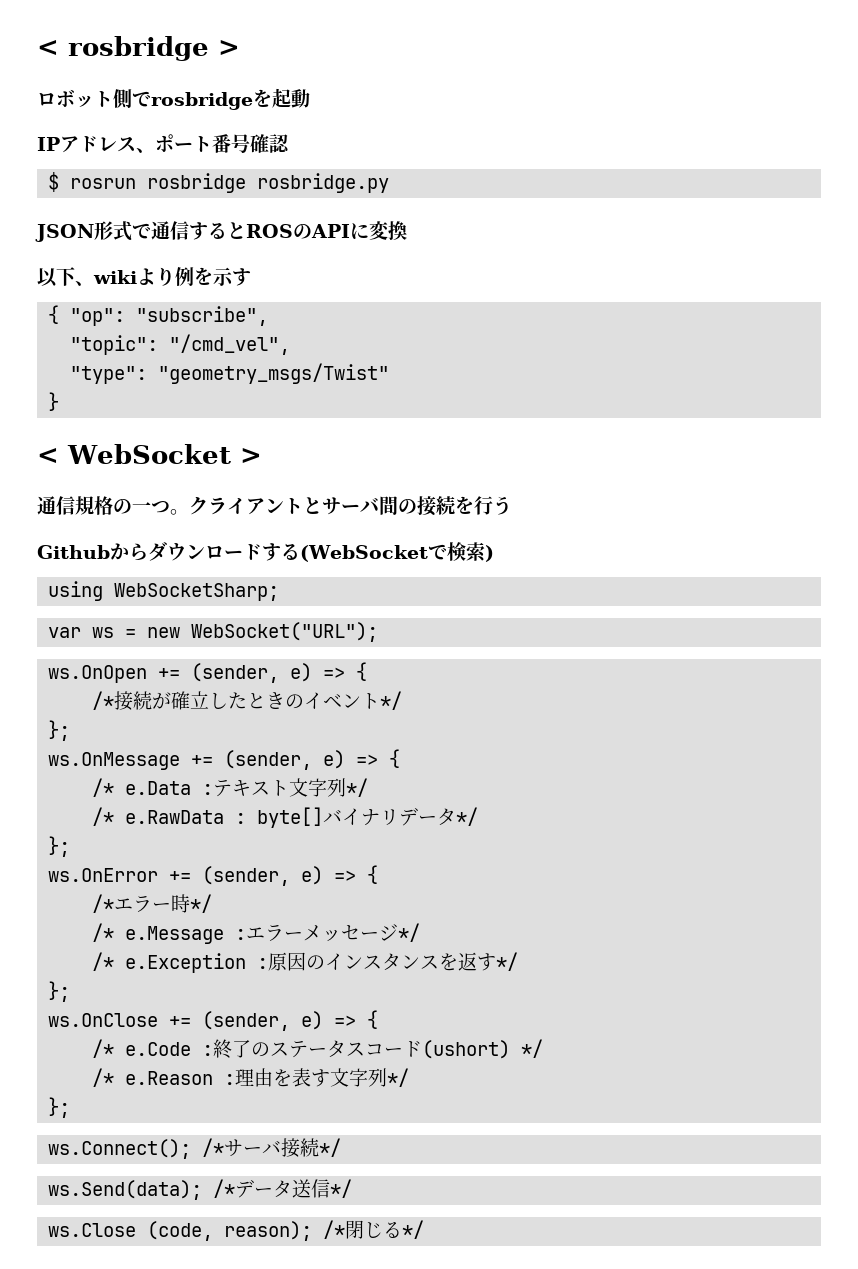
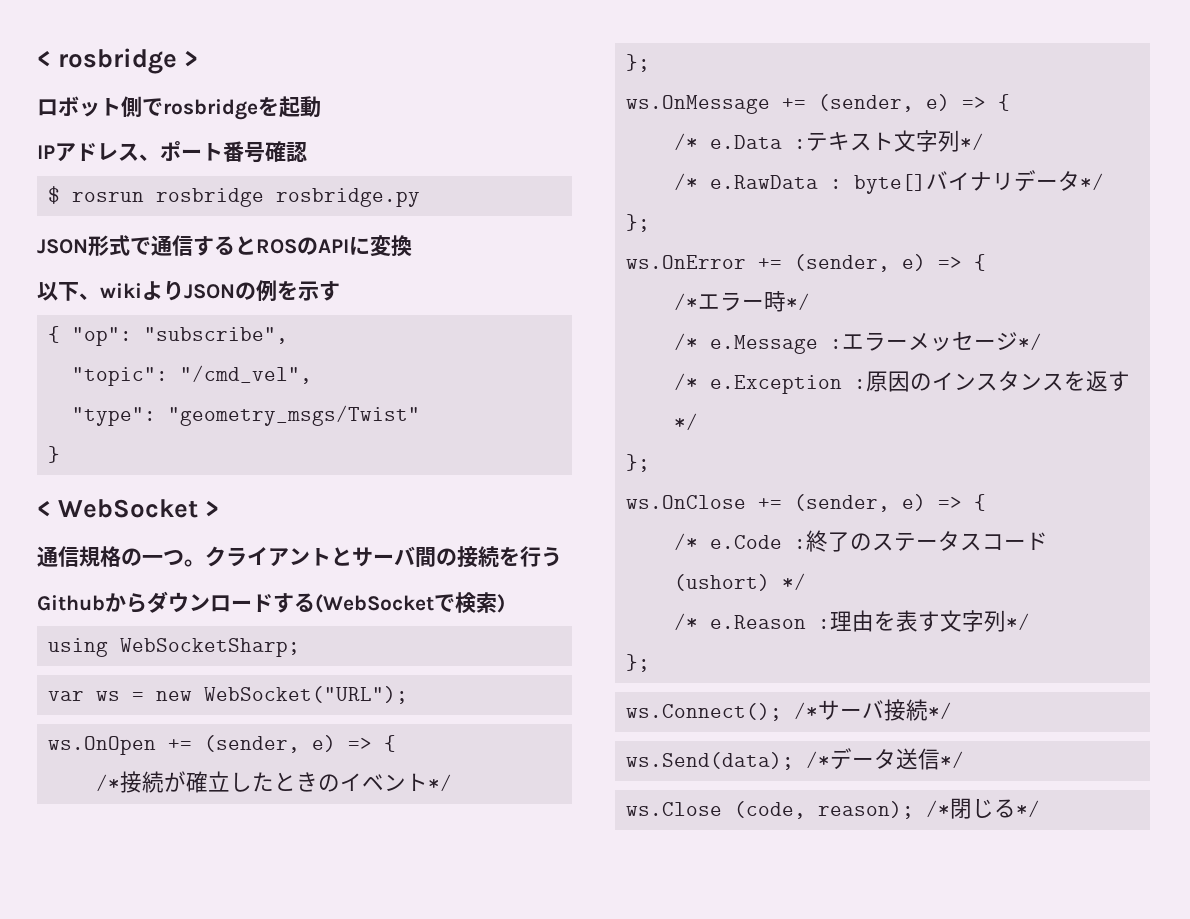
- 以下、wikiより例を示す
+ 以下、wikiよりJSONの例を示す

